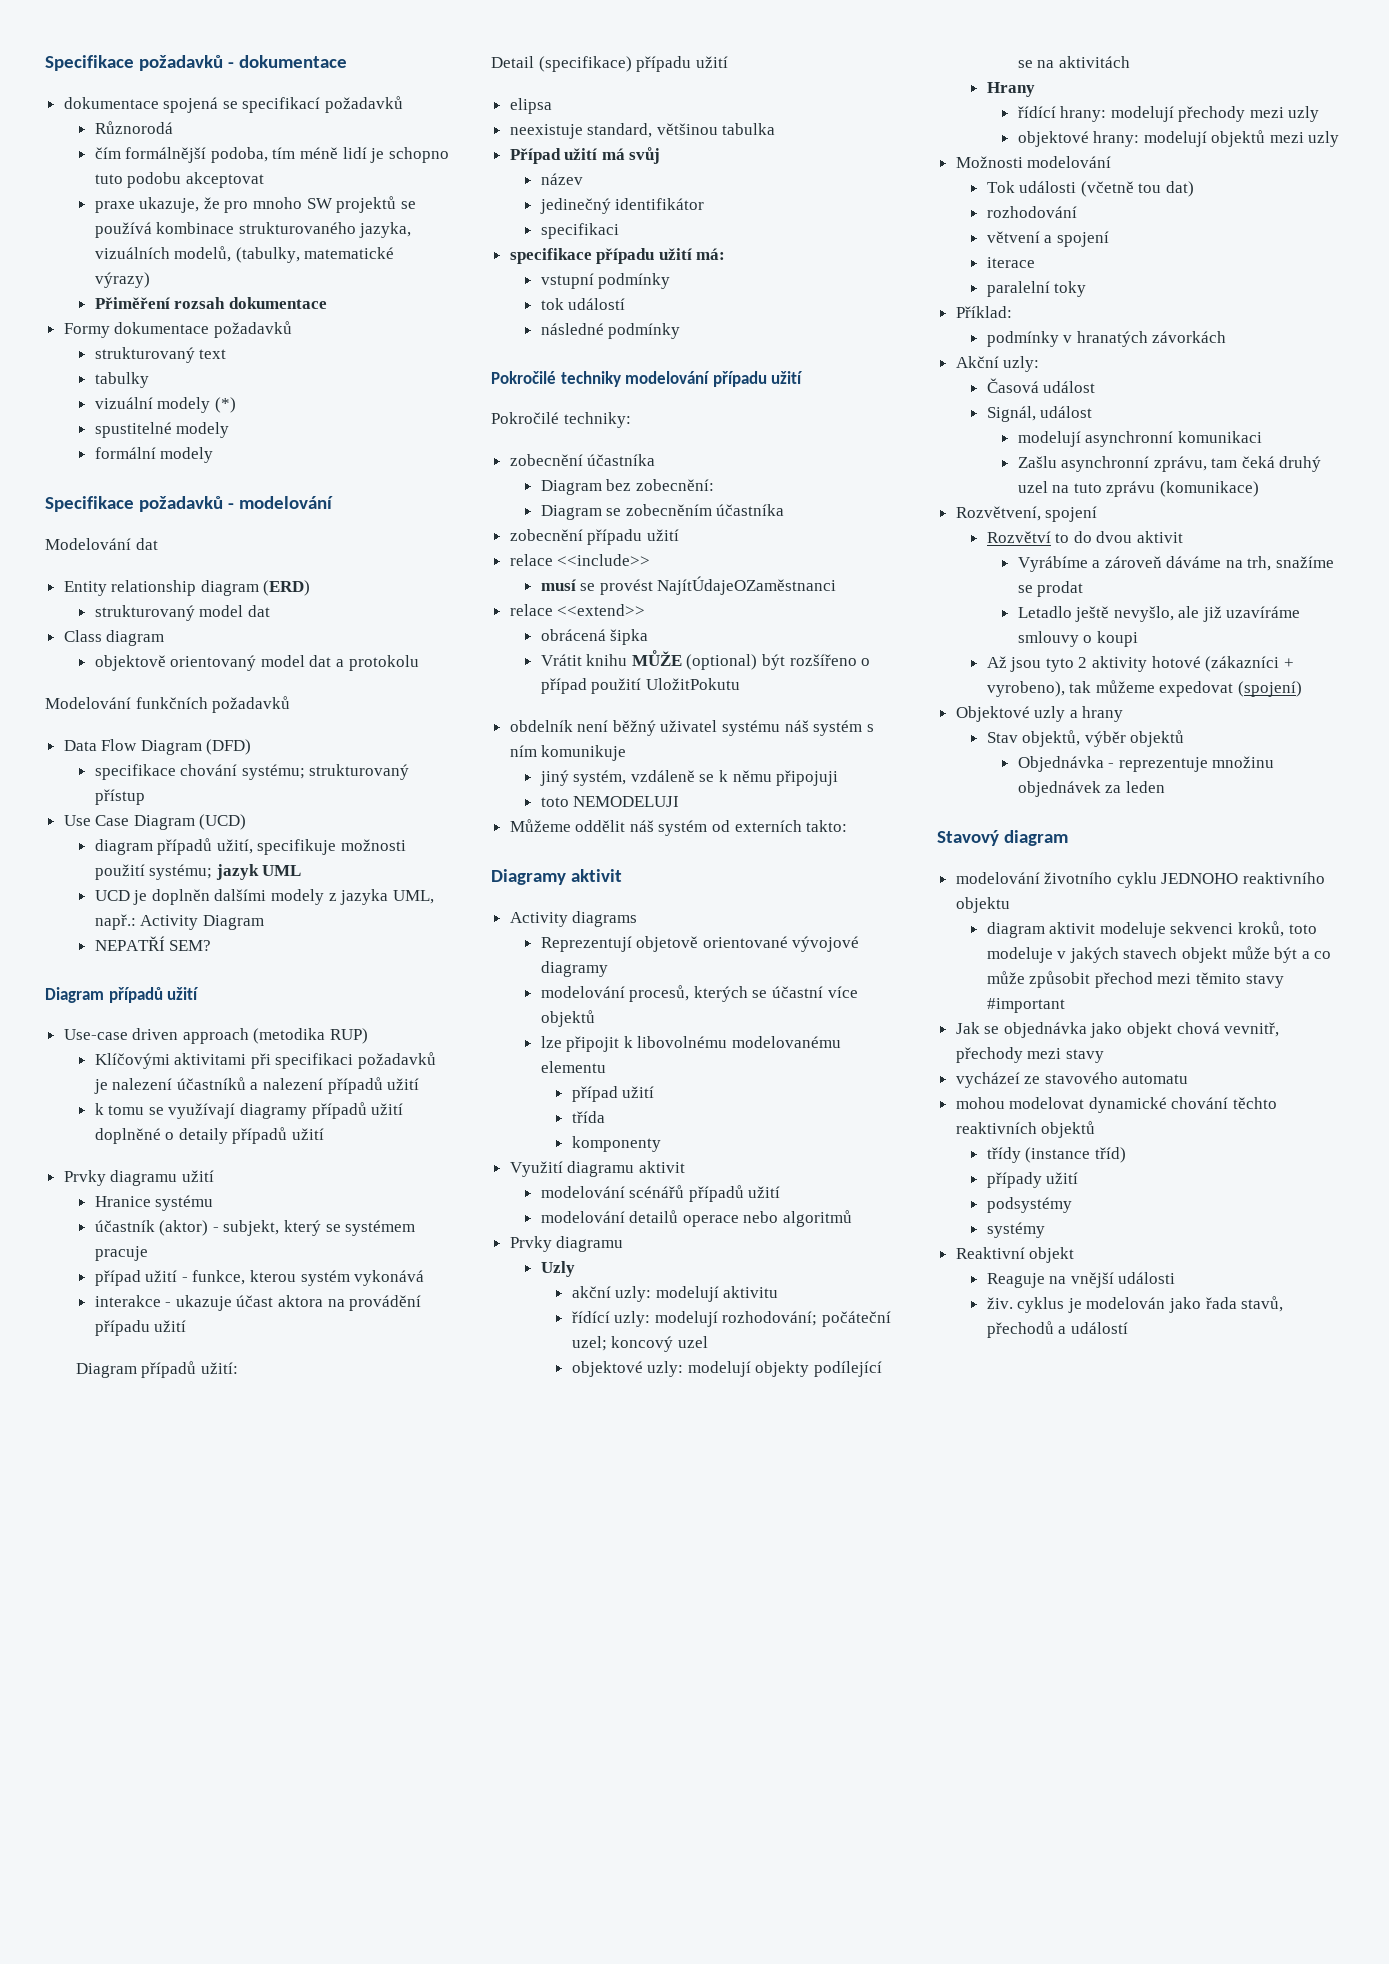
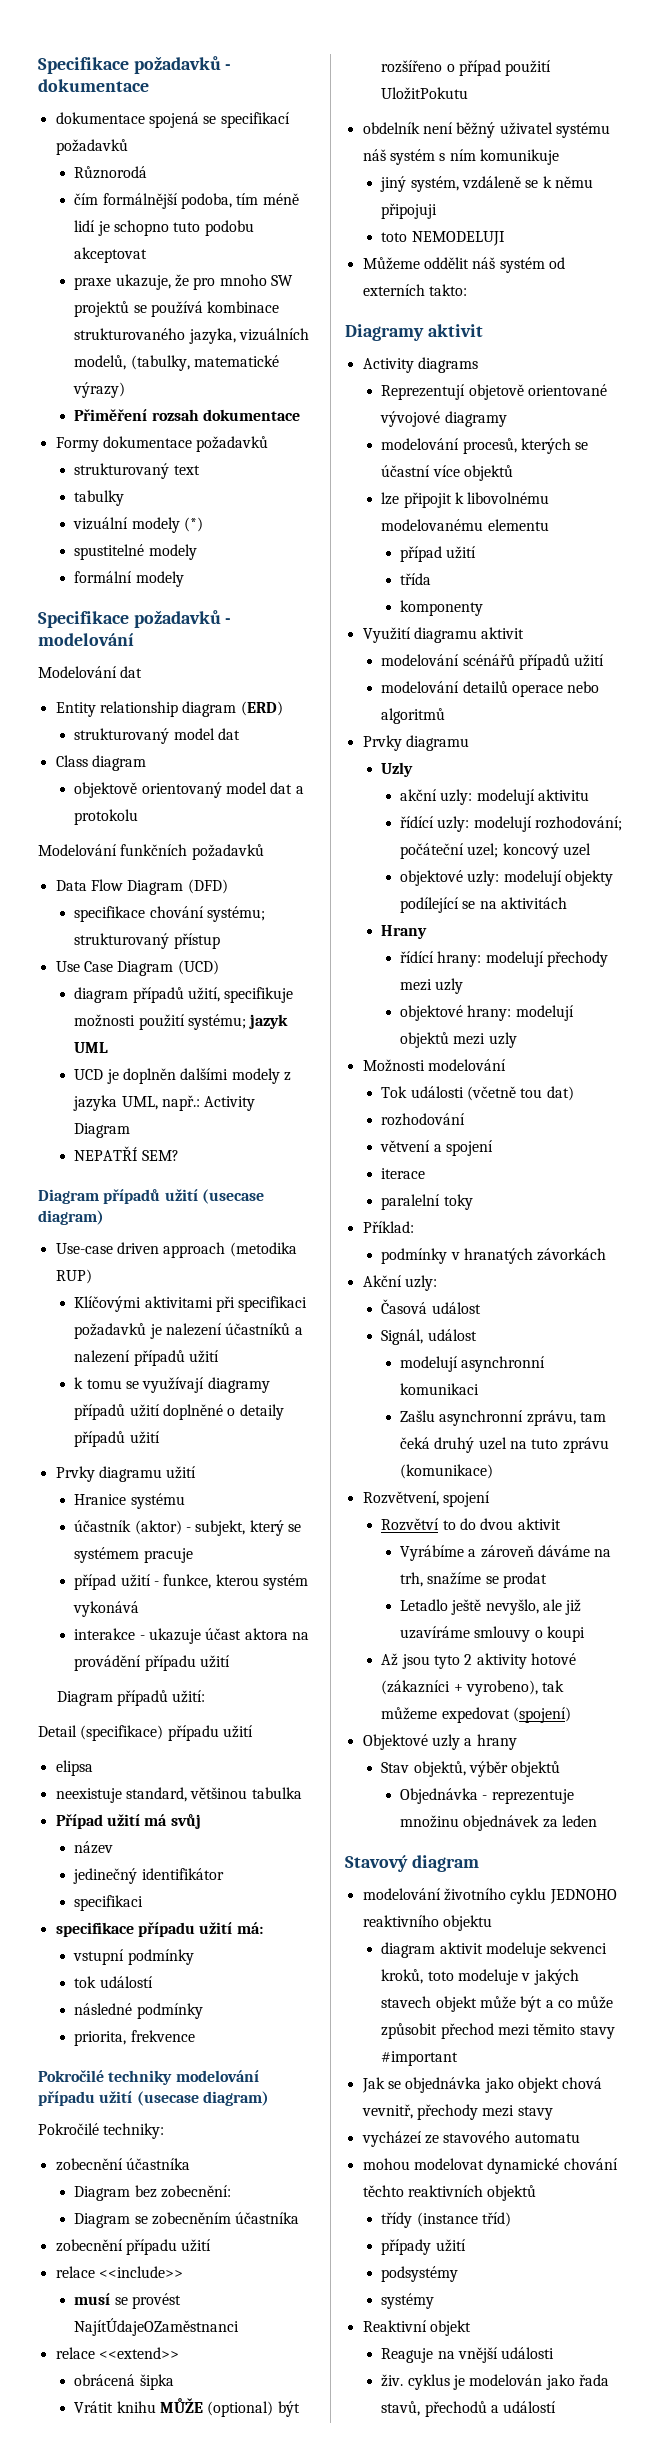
- Diagram případů užití
+ Diagram případů užití (usecase diagram)
+ priorita, frekvence
- Pokročilé techniky modelování případu užití
+ Pokročilé techniky modelování případu užití (usecase diagram)

